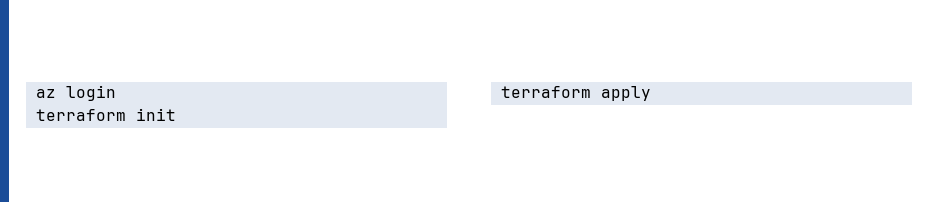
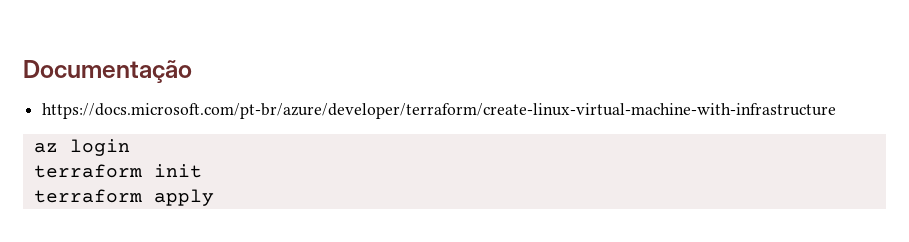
+ Documentação
+ https://docs.microsoft.com/pt-br/azure/developer/terraform/create-linux-virtual-machine-with-infrastructure

